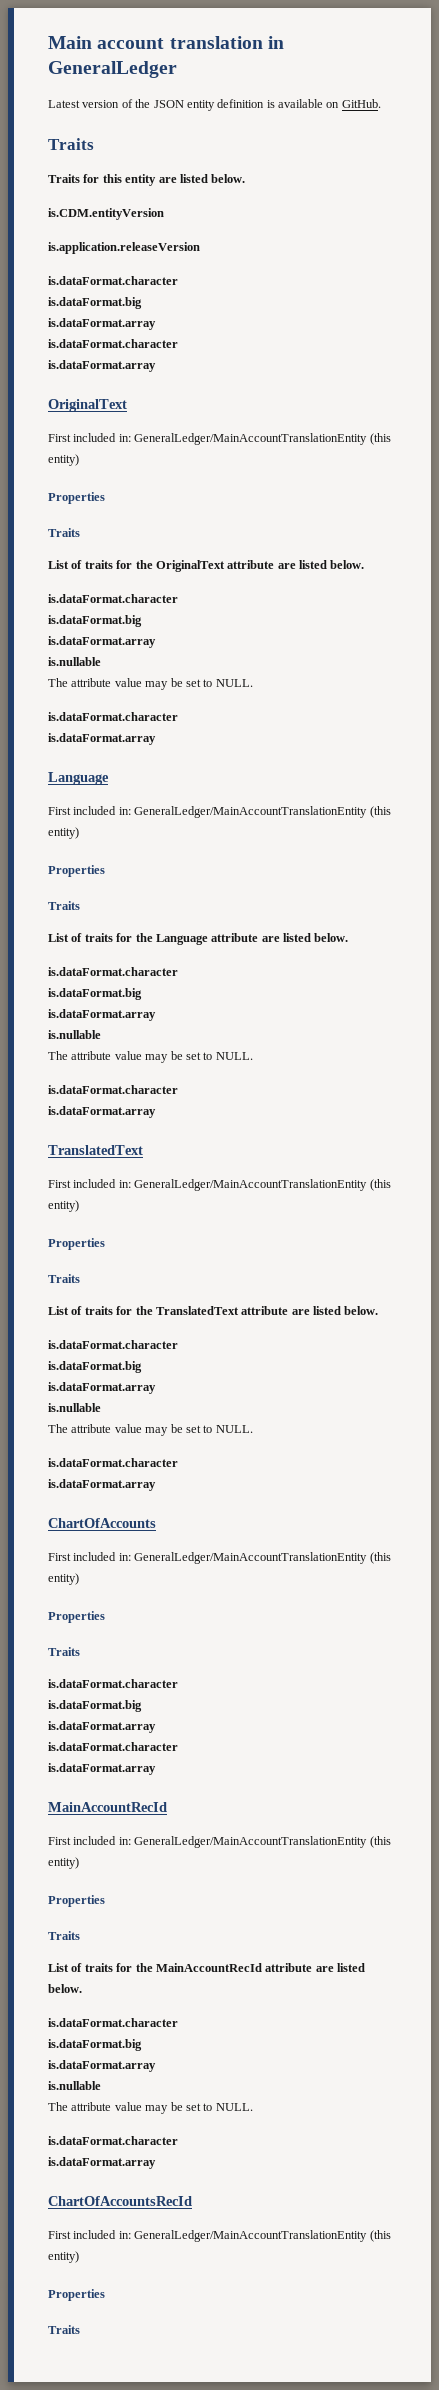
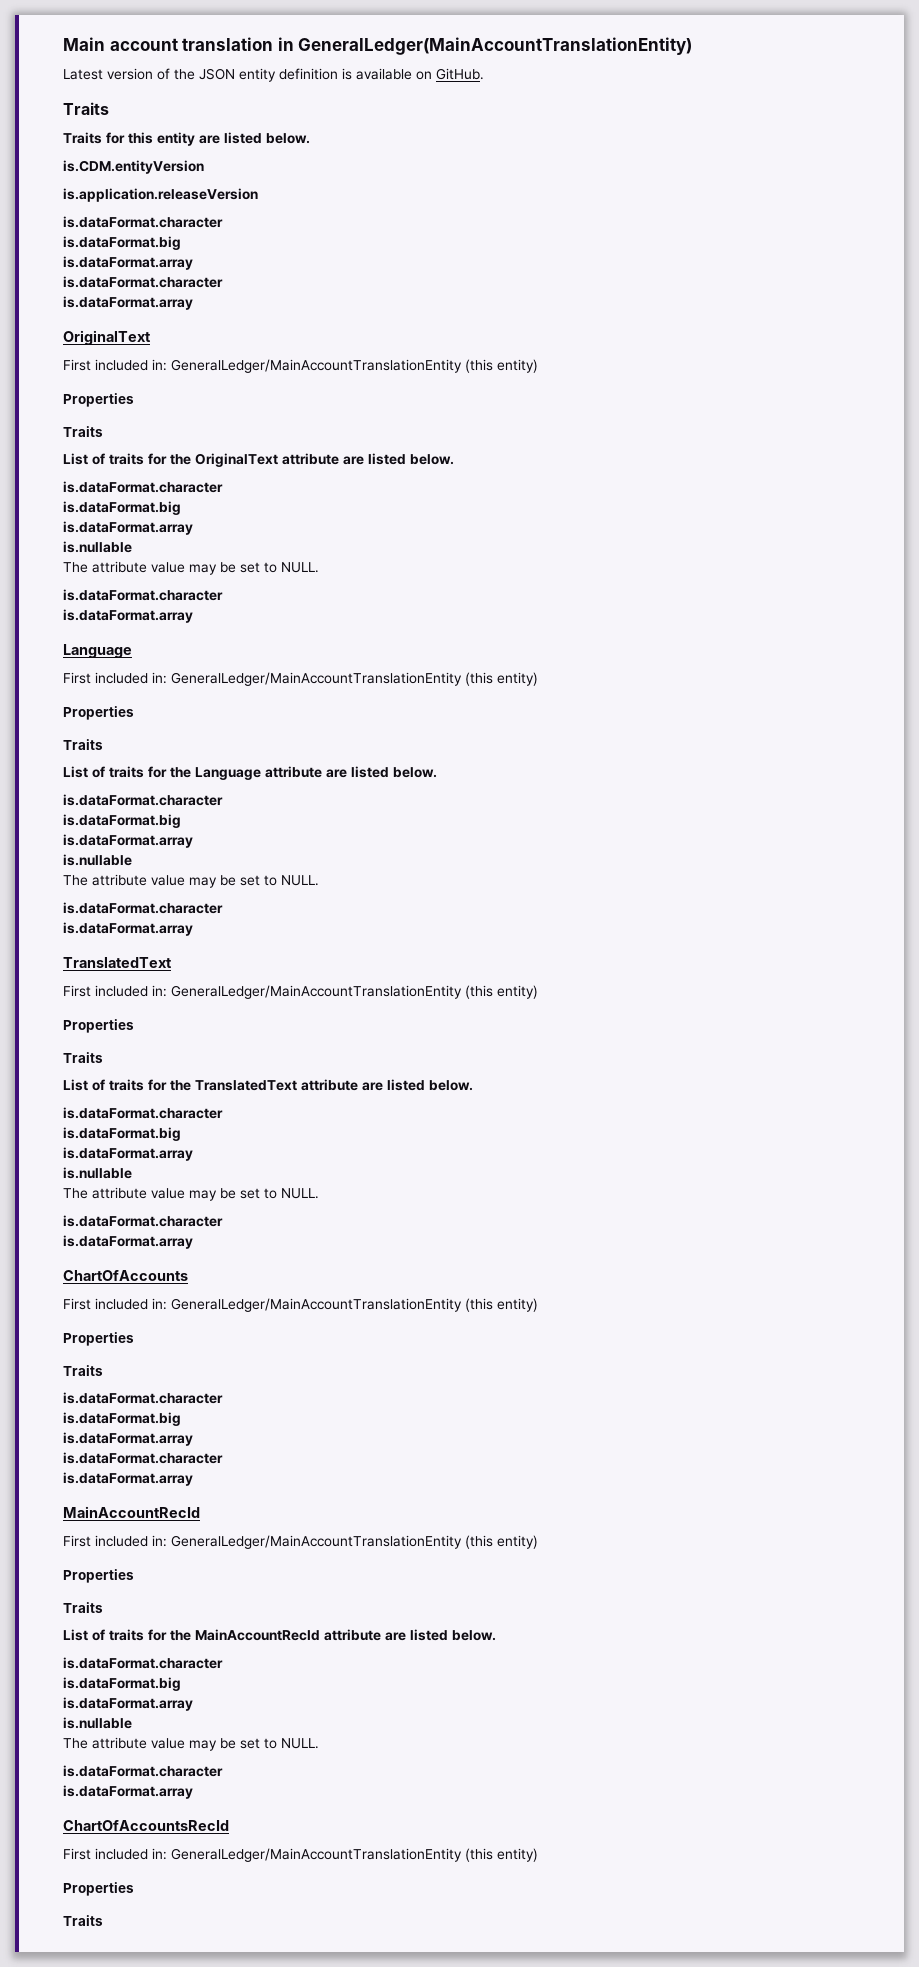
- Main account translation in GeneralLedger
+ Main account translation in GeneralLedger(MainAccountTranslationEntity)

